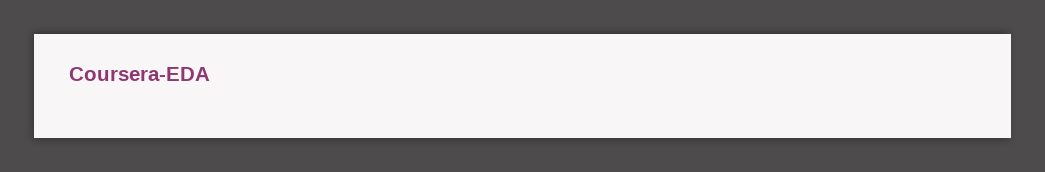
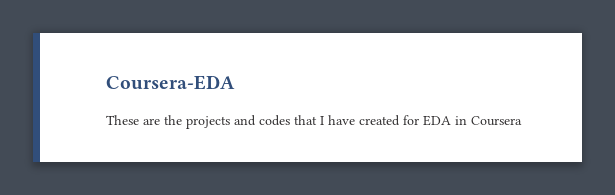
+ These are the projects and codes that I have created for EDA in Coursera

